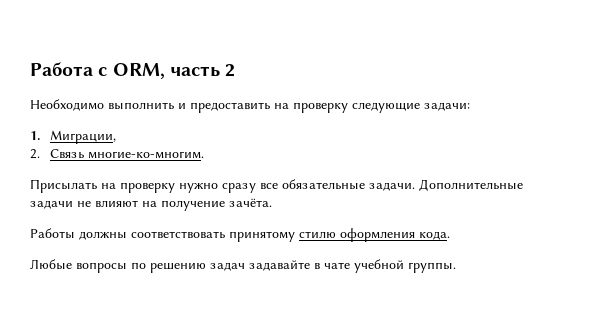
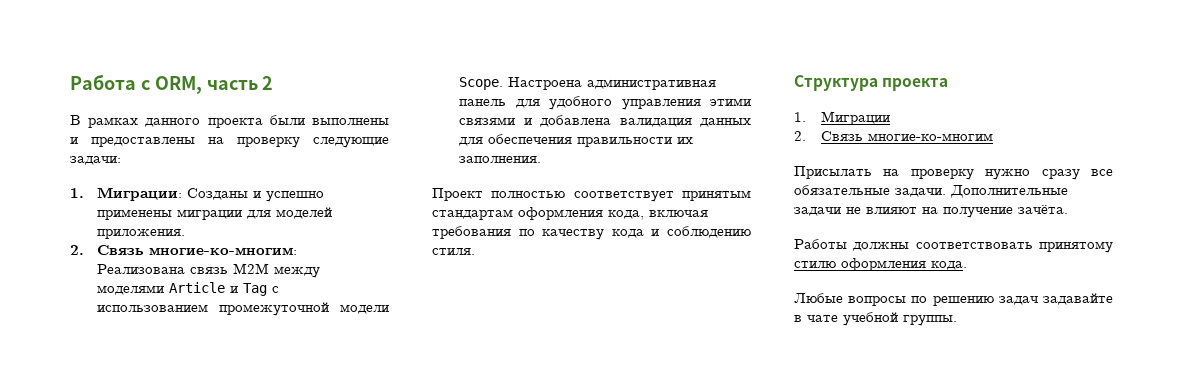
- Необходимо выполнить и предоставить на проверку следующие задачи:
+ В рамках данного проекта были выполнены и предоставлены на проверку следующие задачи:
- 1. Миграции,
- 2. Связь многие-ко-многим.
+ 1. Миграции: Созданы и успешно применены миграции для моделей приложения.
+ 2. Связь многие-ко-многим: Реализована связь M2M между моделями Article и Tag с использованием промежуточной модели Scope. Настроена административная панель для удобного управления этими связями и добавлена валидация данных для обеспечения правильности их заполнения.
+ Проект полностью соответствует принятым стандартам оформления кода, включая требования по качеству кода и соблюдению стиля.
+ Структура проекта
+ 1. Миграции
+ 2. Связь многие-ко-многим

